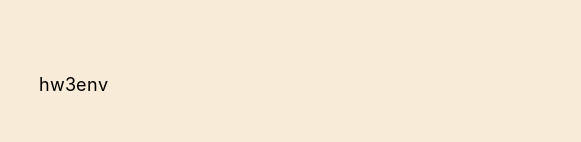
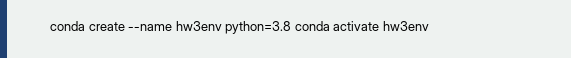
- hw3env
+ conda create --name hw3env python=3.8 conda activate hw3env

